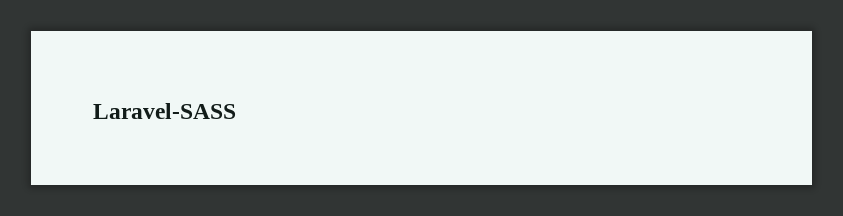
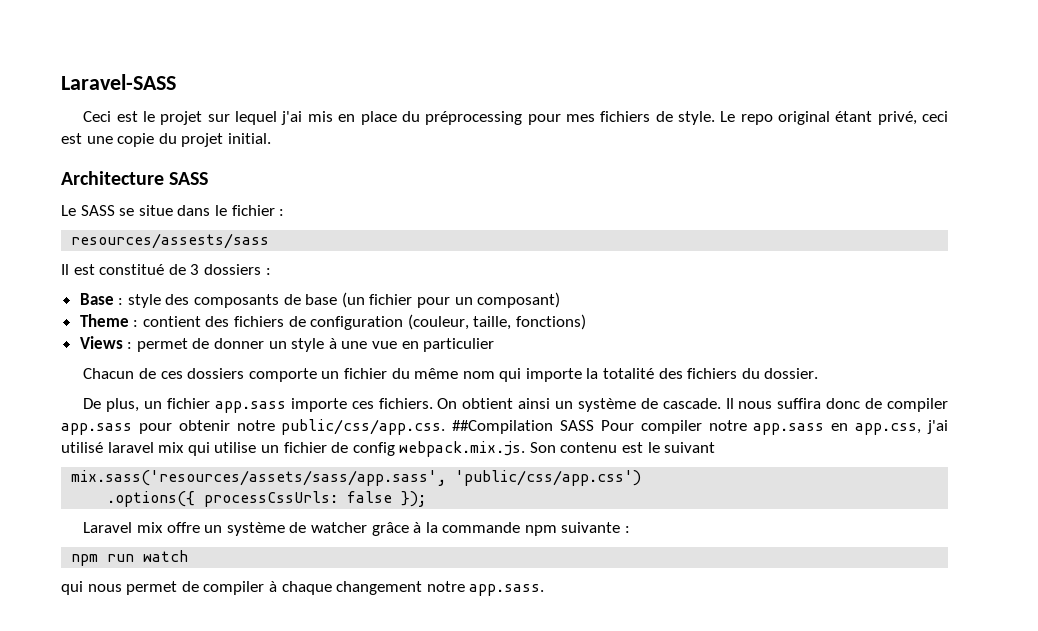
+ Ceci est le projet sur lequel j'ai mis en place du préprocessing pour mes fichiers de style. Le repo original étant privé, ceci est une copie du projet initial.
+ Architecture SASS
+ Le SASS se situe dans le fichier :
+ resources/assests/sass
+ Il est constitué de 3 dossiers :
+ Base : style des composants de base (un fichier pour un composant)
+ Theme : contient des fichiers de configuration (couleur, taille, fonctions)
+ Views : permet de donner un style à une vue en particulier
+ Chacun de ces dossiers comporte un fichier du même nom qui importe la totalité des fichiers du dossier.
+ De plus, un fichier app.sass importe ces fichiers. On obtient ainsi un système de cascade. Il nous suffira donc de compiler app.sass pour obtenir notre public/css/app.css. ##Compilation SASS Pour compiler notre app.sass en app.css, j'ai utilisé laravel mix qui utilise un fichier de config webpack.mix.js. Son contenu est le suivant
+ mix.sass('resources/assets/sass/app.sass', 'public/css/app.css')
+ .options({ processCssUrls: false });
+ Laravel mix offre un système de watcher grâce à la commande npm suivante :
+ npm run watch
+ qui nous permet de compiler à chaque changement notre app.sass.

